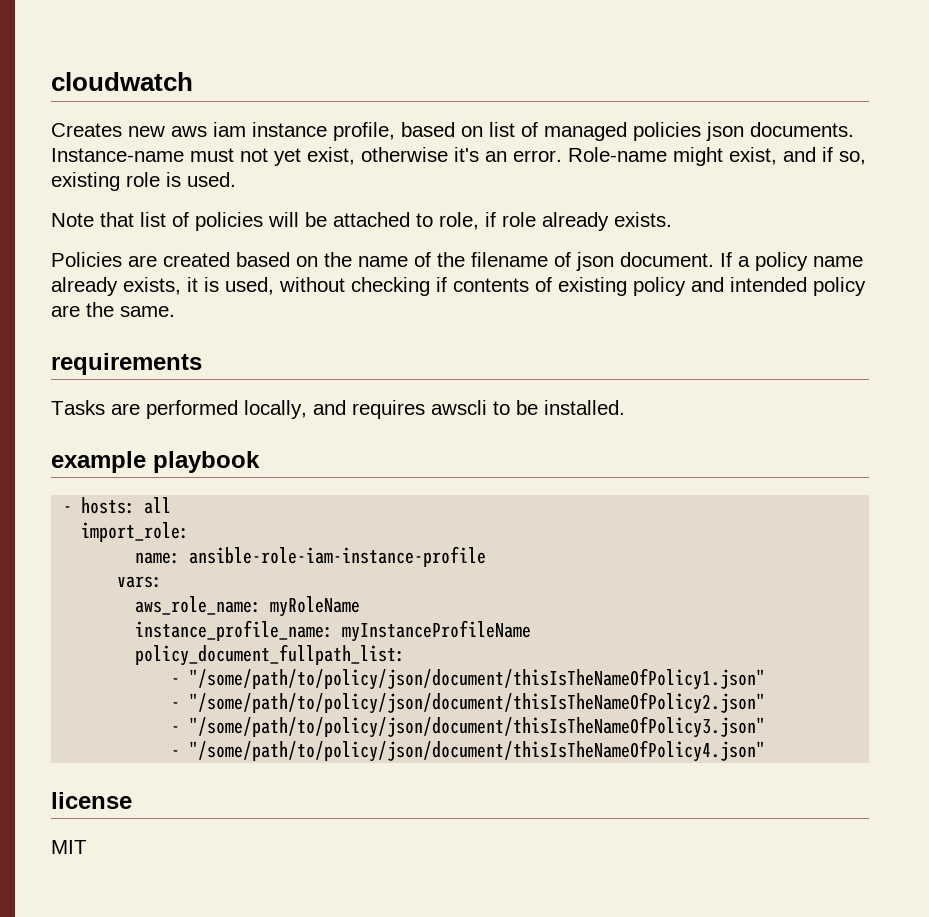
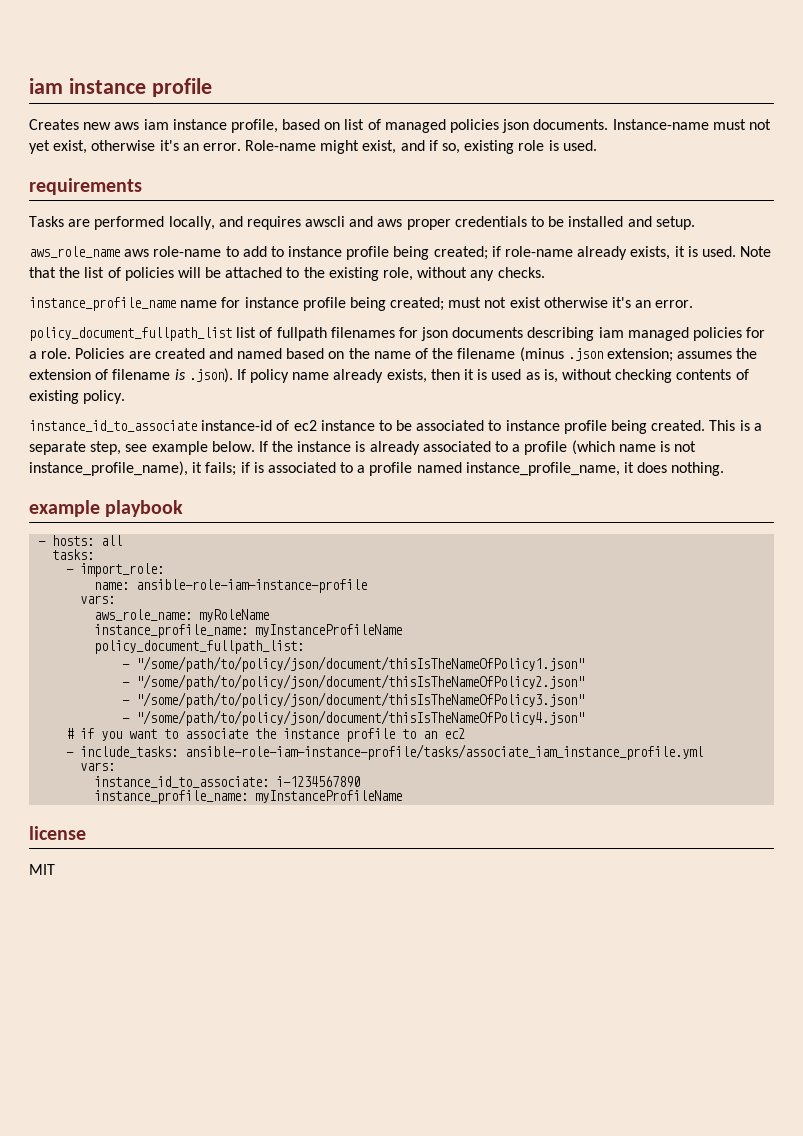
- cloudwatch
+ iam instance profile
- Note that list of policies will be attached to role, if role already exists.
- Policies are created based on the name of the filename of json document. If a policy name already exists, it is used, without checking if contents of existing policy and intended policy are the same.
- Tasks are performed locally, and requires awscli to be installed.
+ Tasks are performed locally, and requires awscli and aws proper credentials to be installed and setup.
+ aws_role_name aws role-name to add to instance profile being created; if role-name already exists, it is used. Note that the list of policies will be attached to the existing role, without any checks.
+ instance_profile_name name for instance profile being created; must not exist otherwise it's an error.
+ policy_document_fullpath_list list of fullpath filenames for json documents describing iam managed policies for a role. Policies are created and named based on the name of the filename (minus .json extension; assumes the extension of filename is .json). If policy name already exists, then it is used as is, without checking contents of existing policy.
+ instance_id_to_associate instance-id of ec2 instance to be associated to instance profile being created. This is a separate step, see example below. If the instance is already associated to a profile (which name is not instance_profile_name), it fails; if is associated to a profile named instance_profile_name, it does nothing.
- import_role:
+ tasks:
+ - import_role:
+ # if you want to associate the instance profile to an ec2
+ - include_tasks: ansible-role-iam-instance-profile/tasks/associate_iam_instance_profile.yml
+ vars:
+ instance_id_to_associate: i-1234567890
+ instance_profile_name: myInstanceProfileName

